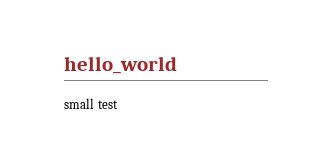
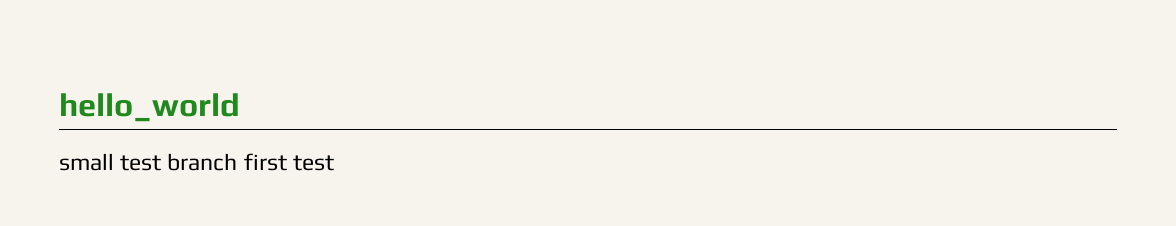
- small test
+ small test branch first test

